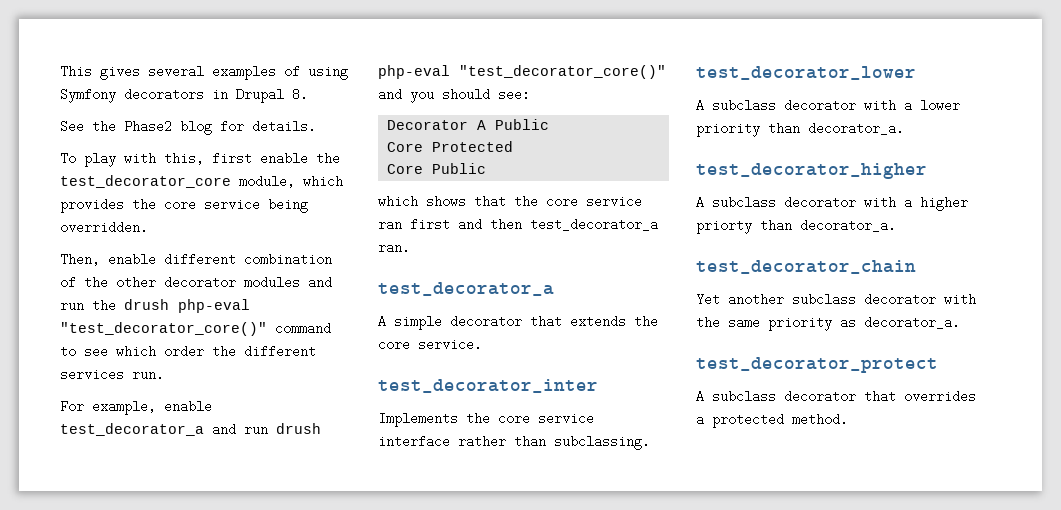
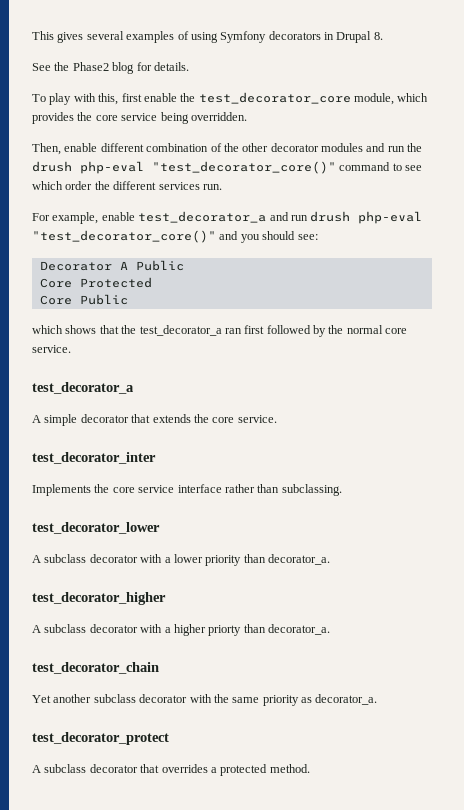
- which shows that the core service ran first and then test_decorator_a ran.
+ which shows that the test_decorator_a ran first followed by the normal core service.

